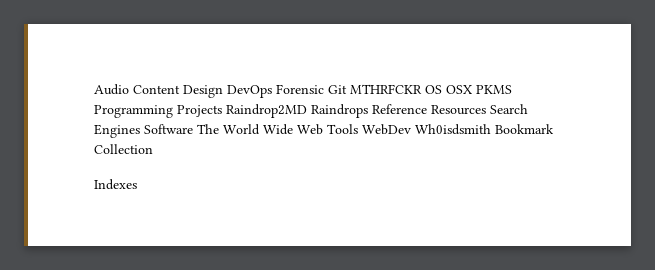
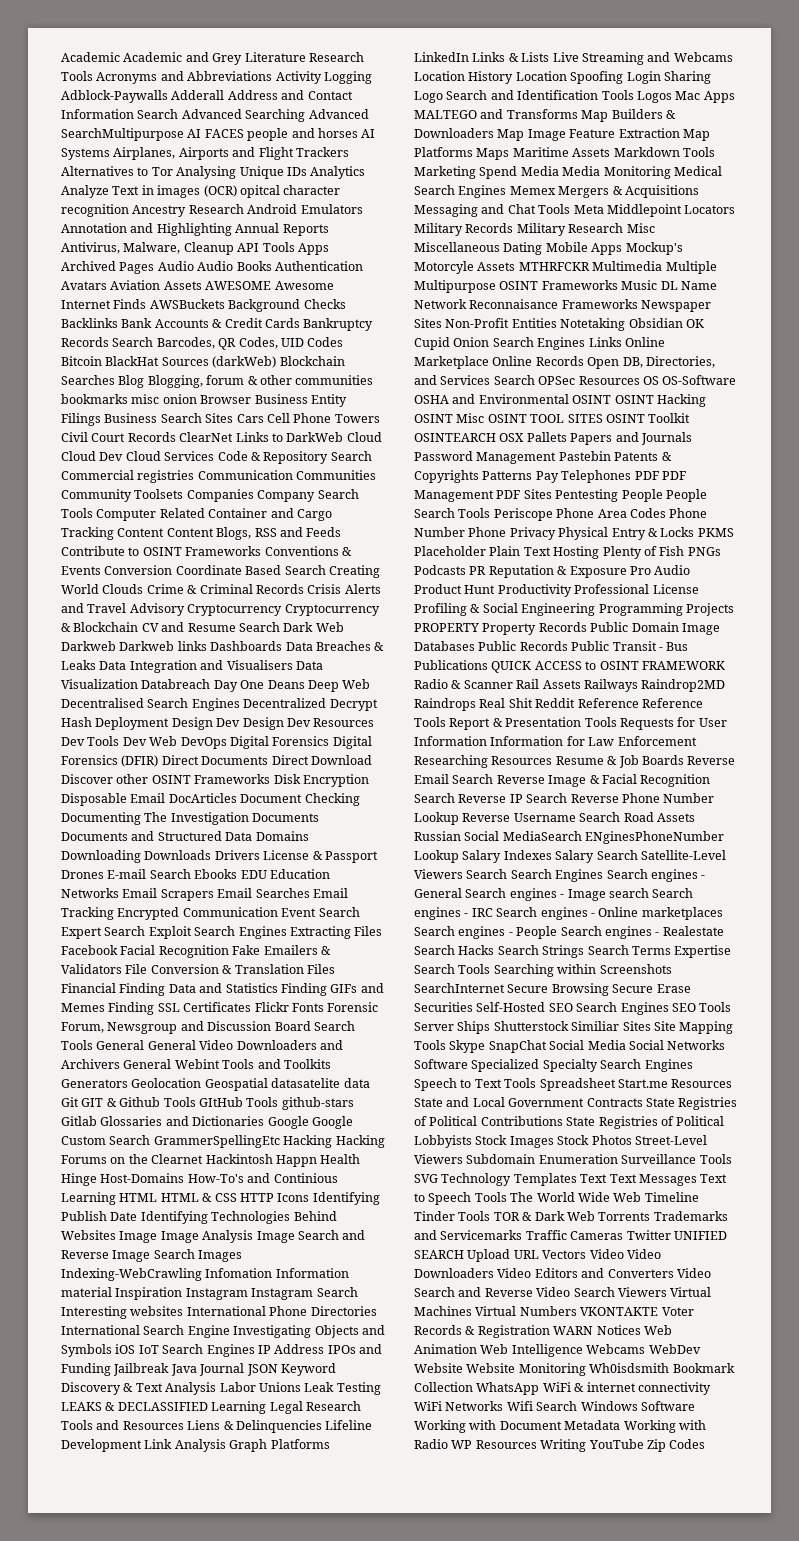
- Audio Content Design DevOps Forensic Git MTHRFCKR OS OSX PKMS Programming Projects Raindrop2MD Raindrops Reference Resources Search Engines Software The World Wide Web Tools WebDev Wh0isdsmith Bookmark Collection
- Indexes
+ Academic Academic and Grey Literature Research Tools Acronyms and Abbreviations Activity Logging Adblock-Paywalls Adderall Address and Contact Information Search Advanced Searching Advanced SearchMultipurpose AI FACES people and horses AI Systems Airplanes, Airports and Flight Trackers Alternatives to Tor Analysing Unique IDs Analytics Analyze Text in images (OCR) opitcal character recognition Ancestry Research Android Emulators Annotation and Highlighting Annual Reports Antivirus, Malware, Cleanup API Tools Apps Archived Pages Audio Audio Books Authentication Avatars Aviation Assets AWESOME Awesome Internet Finds AWSBuckets Background Checks Backlinks Bank Accounts & Credit Cards Bankruptcy Records Search Barcodes, QR Codes, UID Codes Bitcoin BlackHat Sources (darkWeb) Blockchain Searches Blog Blogging, forum & other communities bookmarks misc onion Browser Business Entity Filings Business Search Sites Cars Cell Phone Towers Civil Court Records ClearNet Links to DarkWeb Cloud Cloud Dev Cloud Services Code & Repository Search Commercial registries Communication Communities Community Toolsets Companies Company Search Tools Computer Related Container and Cargo Tracking Content Content Blogs, RSS and Feeds Contribute to OSINT Frameworks Conventions & Events Conversion Coordinate Based Search Creating World Clouds Crime & Criminal Records Crisis Alerts and Travel Advisory Cryptocurrency Cryptocurrency & Blockchain CV and Resume Search Dark Web Darkweb Darkweb links Dashboards Data Breaches & Leaks Data Integration and Visualisers Data Visualization Databreach Day One Deans Deep Web Decentralised Search Engines Decentralized Decrypt Hash Deployment Design Dev Design Dev Resources Dev Tools Dev Web DevOps Digital Forensics Digital Forensics (DFIR) Direct Documents Direct Download Discover other OSINT Frameworks Disk Encryption Disposable Email DocArticles Document Checking Documenting The Investigation Documents Documents and Structured Data Domains Downloading Downloads Drivers License & Passport Drones E-mail Search Ebooks EDU Education Networks Email Scrapers Email Searches Email Tracking Encrypted Communication Event Search Expert Search Exploit Search Engines Extracting Files Facebook Facial Recognition Fake Emailers & Validators File Conversion & Translation Files Financial Finding Data and Statistics Finding GIFs and Memes Finding SSL Certificates Flickr Fonts Forensic Forum, Newsgroup and Discussion Board Search Tools General General Video Downloaders and Archivers General Webint Tools and Toolkits Generators Geolocation Geospatial datasatelite data Git GIT & Github Tools GItHub Tools github-stars Gitlab Glossaries and Dictionaries Google Google Custom Search GrammerSpellingEtc Hacking Hacking Forums on the Clearnet Hackintosh Happn Health Hinge Host-Domains How-To's and Continious Learning HTML HTML & CSS HTTP Icons Identifying Publish Date Identifying Technologies Behind Websites Image Image Analysis Image Search and Reverse Image Search Images Indexing-WebCrawling Infomation Information material Inspiration Instagram Instagram Search Interesting websites International Phone Directories International Search Engine Investigating Objects and Symbols iOS IoT Search Engines IP Address IPOs and Funding Jailbreak Java Journal JSON Keyword Discovery & Text Analysis Labor Unions Leak Testing LEAKS & DECLASSIFIED Learning Legal Research Tools and Resources Liens & Delinquencies Lifeline Development Link Analysis Graph Platforms LinkedIn Links & Lists Live Streaming and Webcams Location History Location Spoofing Login Sharing Logo Search and Identification Tools Logos Mac Apps MALTEGO and Transforms Map Builders & Downloaders Map Image Feature Extraction Map Platforms Maps Maritime Assets Markdown Tools Marketing Spend Media Media Monitoring Medical Search Engines Memex Mergers & Acquisitions Messaging and Chat Tools Meta Middlepoint Locators Military Records Military Research Misc Miscellaneous Dating Mobile Apps Mockup's Motorcyle Assets MTHRFCKR Multimedia Multiple Multipurpose OSINT Frameworks Music DL Name Network Reconnaisance Frameworks Newspaper Sites Non-Profit Entities Notetaking Obsidian OK Cupid Onion Search Engines Links Online Marketplace Online Records Open DB, Directories, and Services Search OPSec Resources OS OS-Software OSHA and Environmental OSINT OSINT Hacking OSINT Misc OSINT TOOL SITES OSINT Toolkit OSINTEARCH OSX Pallets Papers and Journals Password Management Pastebin Patents & Copyrights Patterns Pay Telephones PDF PDF Management PDF Sites Pentesting People People Search Tools Periscope Phone Area Codes Phone Number Phone Privacy Physical Entry & Locks PKMS Placeholder Plain Text Hosting Plenty of Fish PNGs Podcasts PR Reputation & Exposure Pro Audio Product Hunt Productivity Professional License Profiling & Social Engineering Programming Projects PROPERTY Property Records Public Domain Image Databases Public Records Public Transit - Bus Publications QUICK ACCESS to OSINT FRAMEWORK Radio & Scanner Rail Assets Railways Raindrop2MD Raindrops Real Shit Reddit Reference Reference Tools Report & Presentation Tools Requests for User Information Information for Law Enforcement Researching Resources Resume & Job Boards Reverse Email Search Reverse Image & Facial Recognition Search Reverse IP Search Reverse Phone Number Lookup Reverse Username Search Road Assets Russian Social MediaSearch ENginesPhoneNumber Lookup Salary Indexes Salary Search Satellite-Level Viewers Search Search Engines Search engines - General Search engines - Image search Search engines - IRC Search engines - Online marketplaces Search engines - People Search engines - Realestate Search Hacks Search Strings Search Terms Expertise Search Tools Searching within Screenshots SearchInternet Secure Browsing Secure Erase Securities Self-Hosted SEO Search Engines SEO Tools Server Ships Shutterstock Similiar Sites Site Mapping Tools Skype SnapChat Social Media Social Networks Software Specialized Specialty Search Engines Speech to Text Tools Spreadsheet Start.me Resources State and Local Government Contracts State Registries of Political Contributions State Registries of Political Lobbyists Stock Images Stock Photos Street-Level Viewers Subdomain Enumeration Surveillance Tools SVG Technology Templates Text Text Messages Text to Speech Tools The World Wide Web Timeline Tinder Tools TOR & Dark Web Torrents Trademarks and Servicemarks Traffic Cameras Twitter UNIFIED SEARCH Upload URL Vectors Video Video Downloaders Video Editors and Converters Video Search and Reverse Video Search Viewers Virtual Machines Virtual Numbers VKONTAKTE Voter Records & Registration WARN Notices Web Animation Web Intelligence Webcams WebDev Website Website Monitoring Wh0isdsmith Bookmark Collection WhatsApp WiFi & internet connectivity WiFi Networks Wifi Search Windows Software Working with Document Metadata Working with Radio WP Resources Writing YouTube Zip Codes

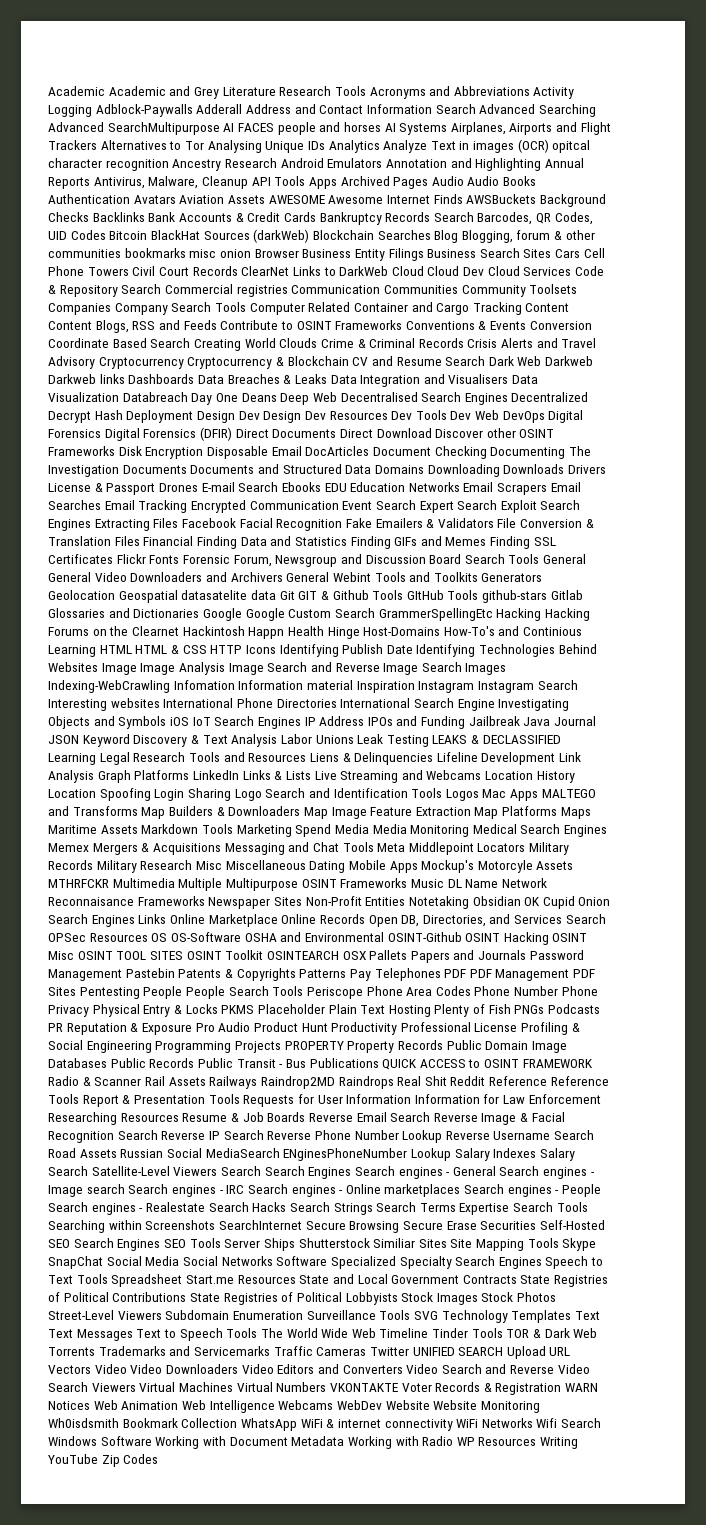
- Academic Academic and Grey Literature Research Tools Acronyms and Abbreviations Activity Logging Adblock-Paywalls Adderall Address and Contact Information Search Advanced Searching Advanced SearchMultipurpose AI FACES people and horses AI Systems Airplanes, Airports and Flight Trackers Alternatives to Tor Analysing Unique IDs Analytics Analyze Text in images (OCR) opitcal character recognition Ancestry Research Android Emulators Annotation and Highlighting Annual Reports Antivirus, Malware, Cleanup API Tools Apps Archived Pages Audio Audio Books Authentication Avatars Aviation Assets AWESOME Awesome Internet Finds AWSBuckets Background Checks Backlinks Bank Accounts & Credit Cards Bankruptcy Records Search Barcodes, QR Codes, UID Codes Bitcoin BlackHat Sources (darkWeb) Blockchain Searches Blog Blogging, forum & other communities bookmarks misc onion Browser Business Entity Filings Business Search Sites Cars Cell Phone Towers Civil Court Records ClearNet Links to DarkWeb Cloud Cloud Dev Cloud Services Code & Repository Search Commercial registries Communication Communities Community Toolsets Companies Company Search Tools Computer Related Container and Cargo Tracking Content Content Blogs, RSS and Feeds Contribute to OSINT Frameworks Conventions & Events Conversion Coordinate Based Search Creating World Clouds Crime & Criminal Records Crisis Alerts and Travel Advisory Cryptocurrency Cryptocurrency & Blockchain CV and Resume Search Dark Web Darkweb Darkweb links Dashboards Data Breaches & Leaks Data Integration and Visualisers Data Visualization Databreach Day One Deans Deep Web Decentralised Search Engines Decentralized Decrypt Hash Deployment Design Dev Design Dev Resources Dev Tools Dev Web DevOps Digital Forensics Digital Forensics (DFIR) Direct Documents Direct Download Discover other OSINT Frameworks Disk Encryption Disposable Email DocArticles Document Checking Documenting The Investigation Documents Documents and Structured Data Domains Downloading Downloads Drivers License & Passport Drones E-mail Search Ebooks EDU Education Networks Email Scrapers Email Searches Email Tracking Encrypted Communication Event Search Expert Search Exploit Search Engines Extracting Files Facebook Facial Recognition Fake Emailers & Validators File Conversion & Translation Files Financial Finding Data and Statistics Finding GIFs and Memes Finding SSL Certificates Flickr Fonts Forensic Forum, Newsgroup and Discussion Board Search Tools General General Video Downloaders and Archivers General Webint Tools and Toolkits Generators Geolocation Geospatial datasatelite data Git GIT & Github Tools GItHub Tools github-stars Gitlab Glossaries and Dictionaries Google Google Custom Search GrammerSpellingEtc Hacking Hacking Forums on the Clearnet Hackintosh Happn Health Hinge Host-Domains How-To's and Continious Learning HTML HTML & CSS HTTP Icons Identifying Publish Date Identifying Technologies Behind Websites Image Image Analysis Image Search and Reverse Image Search Images Indexing-WebCrawling Infomation Information material Inspiration Instagram Instagram Search Interesting websites International Phone Directories International Search Engine Investigating Objects and Symbols iOS IoT Search Engines IP Address IPOs and Funding Jailbreak Java Journal JSON Keyword Discovery & Text Analysis Labor Unions Leak Testing LEAKS & DECLASSIFIED Learning Legal Research Tools and Resources Liens & Delinquencies Lifeline Development Link Analysis Graph Platforms LinkedIn Links & Lists Live Streaming and Webcams Location History Location Spoofing Login Sharing Logo Search and Identification Tools Logos Mac Apps MALTEGO and Transforms Map Builders & Downloaders Map Image Feature Extraction Map Platforms Maps Maritime Assets Markdown Tools Marketing Spend Media Media Monitoring Medical Search Engines Memex Mergers & Acquisitions Messaging and Chat Tools Meta Middlepoint Locators Military Records Military Research Misc Miscellaneous Dating Mobile Apps Mockup's Motorcyle Assets MTHRFCKR Multimedia Multiple Multipurpose OSINT Frameworks Music DL Name Network Reconnaisance Frameworks Newspaper Sites Non-Profit Entities Notetaking Obsidian OK Cupid Onion Search Engines Links Online Marketplace Online Records Open DB, Directories, and Services Search OPSec Resources OS OS-Software OSHA and Environmental OSINT OSINT Hacking OSINT Misc OSINT TOOL SITES OSINT Toolkit OSINTEARCH OSX Pallets Papers and Journals Password Management Pastebin Patents & Copyrights Patterns Pay Telephones PDF PDF Management PDF Sites Pentesting People People Search Tools Periscope Phone Area Codes Phone Number Phone Privacy Physical Entry & Locks PKMS Placeholder Plain Text Hosting Plenty of Fish PNGs Podcasts PR Reputation & Exposure Pro Audio Product Hunt Productivity Professional License Profiling & Social Engineering Programming Projects PROPERTY Property Records Public Domain Image Databases Public Records Public Transit - Bus Publications QUICK ACCESS to OSINT FRAMEWORK Radio & Scanner Rail Assets Railways Raindrop2MD Raindrops Real Shit Reddit Reference Reference Tools Report & Presentation Tools Requests for User Information Information for Law Enforcement Researching Resources Resume & Job Boards Reverse Email Search Reverse Image & Facial Recognition Search Reverse IP Search Reverse Phone Number Lookup Reverse Username Search Road Assets Russian Social MediaSearch ENginesPhoneNumber Lookup Salary Indexes Salary Search Satellite-Level Viewers Search Search Engines Search engines - General Search engines - Image search Search engines - IRC Search engines - Online marketplaces Search engines - People Search engines - Realestate Search Hacks Search Strings Search Terms Expertise Search Tools Searching within Screenshots SearchInternet Secure Browsing Secure Erase Securities Self-Hosted SEO Search Engines SEO Tools Server Ships Shutterstock Similiar Sites Site Mapping Tools Skype SnapChat Social Media Social Networks Software Specialized Specialty Search Engines Speech to Text Tools Spreadsheet Start.me Resources State and Local Government Contracts State Registries of Political Contributions State Registries of Political Lobbyists Stock Images Stock Photos Street-Level Viewers Subdomain Enumeration Surveillance Tools SVG Technology Templates Text Text Messages Text to Speech Tools The World Wide Web Timeline Tinder Tools TOR & Dark Web Torrents Trademarks and Servicemarks Traffic Cameras Twitter UNIFIED SEARCH Upload URL Vectors Video Video Downloaders Video Editors and Converters Video Search and Reverse Video Search Viewers Virtual Machines Virtual Numbers VKONTAKTE Voter Records & Registration WARN Notices Web Animation Web Intelligence Webcams WebDev Website Website Monitoring Wh0isdsmith Bookmark Collection WhatsApp WiFi & internet connectivity WiFi Networks Wifi Search Windows Software Working with Document Metadata Working with Radio WP Resources Writing YouTube Zip Codes
+ Academic Academic and Grey Literature Research Tools Acronyms and Abbreviations Activity Logging Adblock-Paywalls Adderall Address and Contact Information Search Advanced Searching Advanced SearchMultipurpose AI FACES people and horses AI Systems Airplanes, Airports and Flight Trackers Alternatives to Tor Analysing Unique IDs Analytics Analyze Text in images (OCR) opitcal character recognition Ancestry Research Android Emulators Annotation and Highlighting Annual Reports Antivirus, Malware, Cleanup API Tools Apps Archived Pages Audio Audio Books Authentication Avatars Aviation Assets AWESOME Awesome Internet Finds AWSBuckets Background Checks Backlinks Bank Accounts & Credit Cards Bankruptcy Records Search Barcodes, QR Codes, UID Codes Bitcoin BlackHat Sources (darkWeb) Blockchain Searches Blog Blogging, forum & other communities bookmarks misc onion Browser Business Entity Filings Business Search Sites Cars Cell Phone Towers Civil Court Records ClearNet Links to DarkWeb Cloud Cloud Dev Cloud Services Code & Repository Search Commercial registries Communication Communities Community Toolsets Companies Company Search Tools Computer Related Container and Cargo Tracking Content Content Blogs, RSS and Feeds Contribute to OSINT Frameworks Conventions & Events Conversion Coordinate Based Search Creating World Clouds Crime & Criminal Records Crisis Alerts and Travel Advisory Cryptocurrency Cryptocurrency & Blockchain CV and Resume Search Dark Web Darkweb Darkweb links Dashboards Data Breaches & Leaks Data Integration and Visualisers Data Visualization Databreach Day One Deans Deep Web Decentralised Search Engines Decentralized Decrypt Hash Deployment Design Dev Design Dev Resources Dev Tools Dev Web DevOps Digital Forensics Digital Forensics (DFIR) Direct Documents Direct Download Discover other OSINT Frameworks Disk Encryption Disposable Email DocArticles Document Checking Documenting The Investigation Documents Documents and Structured Data Domains Downloading Downloads Drivers License & Passport Drones E-mail Search Ebooks EDU Education Networks Email Scrapers Email Searches Email Tracking Encrypted Communication Event Search Expert Search Exploit Search Engines Extracting Files Facebook Facial Recognition Fake Emailers & Validators File Conversion & Translation Files Financial Finding Data and Statistics Finding GIFs and Memes Finding SSL Certificates Flickr Fonts Forensic Forum, Newsgroup and Discussion Board Search Tools General General Video Downloaders and Archivers General Webint Tools and Toolkits Generators Geolocation Geospatial datasatelite data Git GIT & Github Tools GItHub Tools github-stars Gitlab Glossaries and Dictionaries Google Google Custom Search GrammerSpellingEtc Hacking Hacking Forums on the Clearnet Hackintosh Happn Health Hinge Host-Domains How-To's and Continious Learning HTML HTML & CSS HTTP Icons Identifying Publish Date Identifying Technologies Behind Websites Image Image Analysis Image Search and Reverse Image Search Images Indexing-WebCrawling Infomation Information material Inspiration Instagram Instagram Search Interesting websites International Phone Directories International Search Engine Investigating Objects and Symbols iOS IoT Search Engines IP Address IPOs and Funding Jailbreak Java Journal JSON Keyword Discovery & Text Analysis Labor Unions Leak Testing LEAKS & DECLASSIFIED Learning Legal Research Tools and Resources Liens & Delinquencies Lifeline Development Link Analysis Graph Platforms LinkedIn Links & Lists Live Streaming and Webcams Location History Location Spoofing Login Sharing Logo Search and Identification Tools Logos Mac Apps MALTEGO and Transforms Map Builders & Downloaders Map Image Feature Extraction Map Platforms Maps Maritime Assets Markdown Tools Marketing Spend Media Media Monitoring Medical Search Engines Memex Mergers & Acquisitions Messaging and Chat Tools Meta Middlepoint Locators Military Records Military Research Misc Miscellaneous Dating Mobile Apps Mockup's Motorcyle Assets MTHRFCKR Multimedia Multiple Multipurpose OSINT Frameworks Music DL Name Network Reconnaisance Frameworks Newspaper Sites Non-Profit Entities Notetaking Obsidian OK Cupid Onion Search Engines Links Online Marketplace Online Records Open DB, Directories, and Services Search OPSec Resources OS OS-Software OSHA and Environmental OSINT-Github OSINT Hacking OSINT Misc OSINT TOOL SITES OSINT Toolkit OSINTEARCH OSX Pallets Papers and Journals Password Management Pastebin Patents & Copyrights Patterns Pay Telephones PDF PDF Management PDF Sites Pentesting People People Search Tools Periscope Phone Area Codes Phone Number Phone Privacy Physical Entry & Locks PKMS Placeholder Plain Text Hosting Plenty of Fish PNGs Podcasts PR Reputation & Exposure Pro Audio Product Hunt Productivity Professional License Profiling & Social Engineering Programming Projects PROPERTY Property Records Public Domain Image Databases Public Records Public Transit - Bus Publications QUICK ACCESS to OSINT FRAMEWORK Radio & Scanner Rail Assets Railways Raindrop2MD Raindrops Real Shit Reddit Reference Reference Tools Report & Presentation Tools Requests for User Information Information for Law Enforcement Researching Resources Resume & Job Boards Reverse Email Search Reverse Image & Facial Recognition Search Reverse IP Search Reverse Phone Number Lookup Reverse Username Search Road Assets Russian Social MediaSearch ENginesPhoneNumber Lookup Salary Indexes Salary Search Satellite-Level Viewers Search Search Engines Search engines - General Search engines - Image search Search engines - IRC Search engines - Online marketplaces Search engines - People Search engines - Realestate Search Hacks Search Strings Search Terms Expertise Search Tools Searching within Screenshots SearchInternet Secure Browsing Secure Erase Securities Self-Hosted SEO Search Engines SEO Tools Server Ships Shutterstock Similiar Sites Site Mapping Tools Skype SnapChat Social Media Social Networks Software Specialized Specialty Search Engines Speech to Text Tools Spreadsheet Start.me Resources State and Local Government Contracts State Registries of Political Contributions State Registries of Political Lobbyists Stock Images Stock Photos Street-Level Viewers Subdomain Enumeration Surveillance Tools SVG Technology Templates Text Text Messages Text to Speech Tools The World Wide Web Timeline Tinder Tools TOR & Dark Web Torrents Trademarks and Servicemarks Traffic Cameras Twitter UNIFIED SEARCH Upload URL Vectors Video Video Downloaders Video Editors and Converters Video Search and Reverse Video Search Viewers Virtual Machines Virtual Numbers VKONTAKTE Voter Records & Registration WARN Notices Web Animation Web Intelligence Webcams WebDev Website Website Monitoring Wh0isdsmith Bookmark Collection WhatsApp WiFi & internet connectivity WiFi Networks Wifi Search Windows Software Working with Document Metadata Working with Radio WP Resources Writing YouTube Zip Codes

